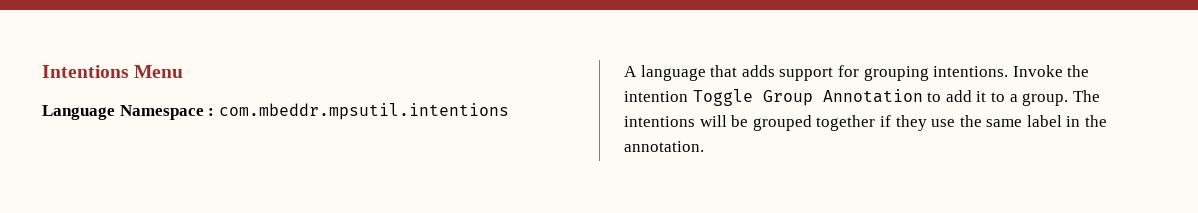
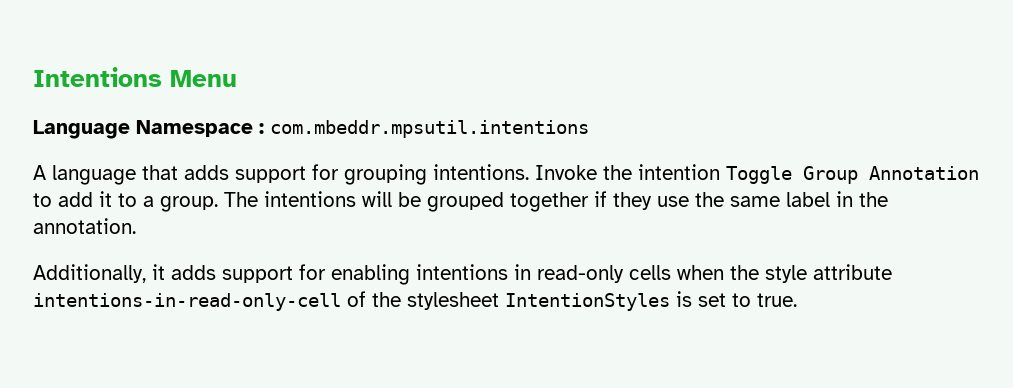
+ Additionally, it adds support for enabling intentions in read-only cells when the style attribute intentions-in-read-only-cell of the stylesheet IntentionStyles is set to true.

